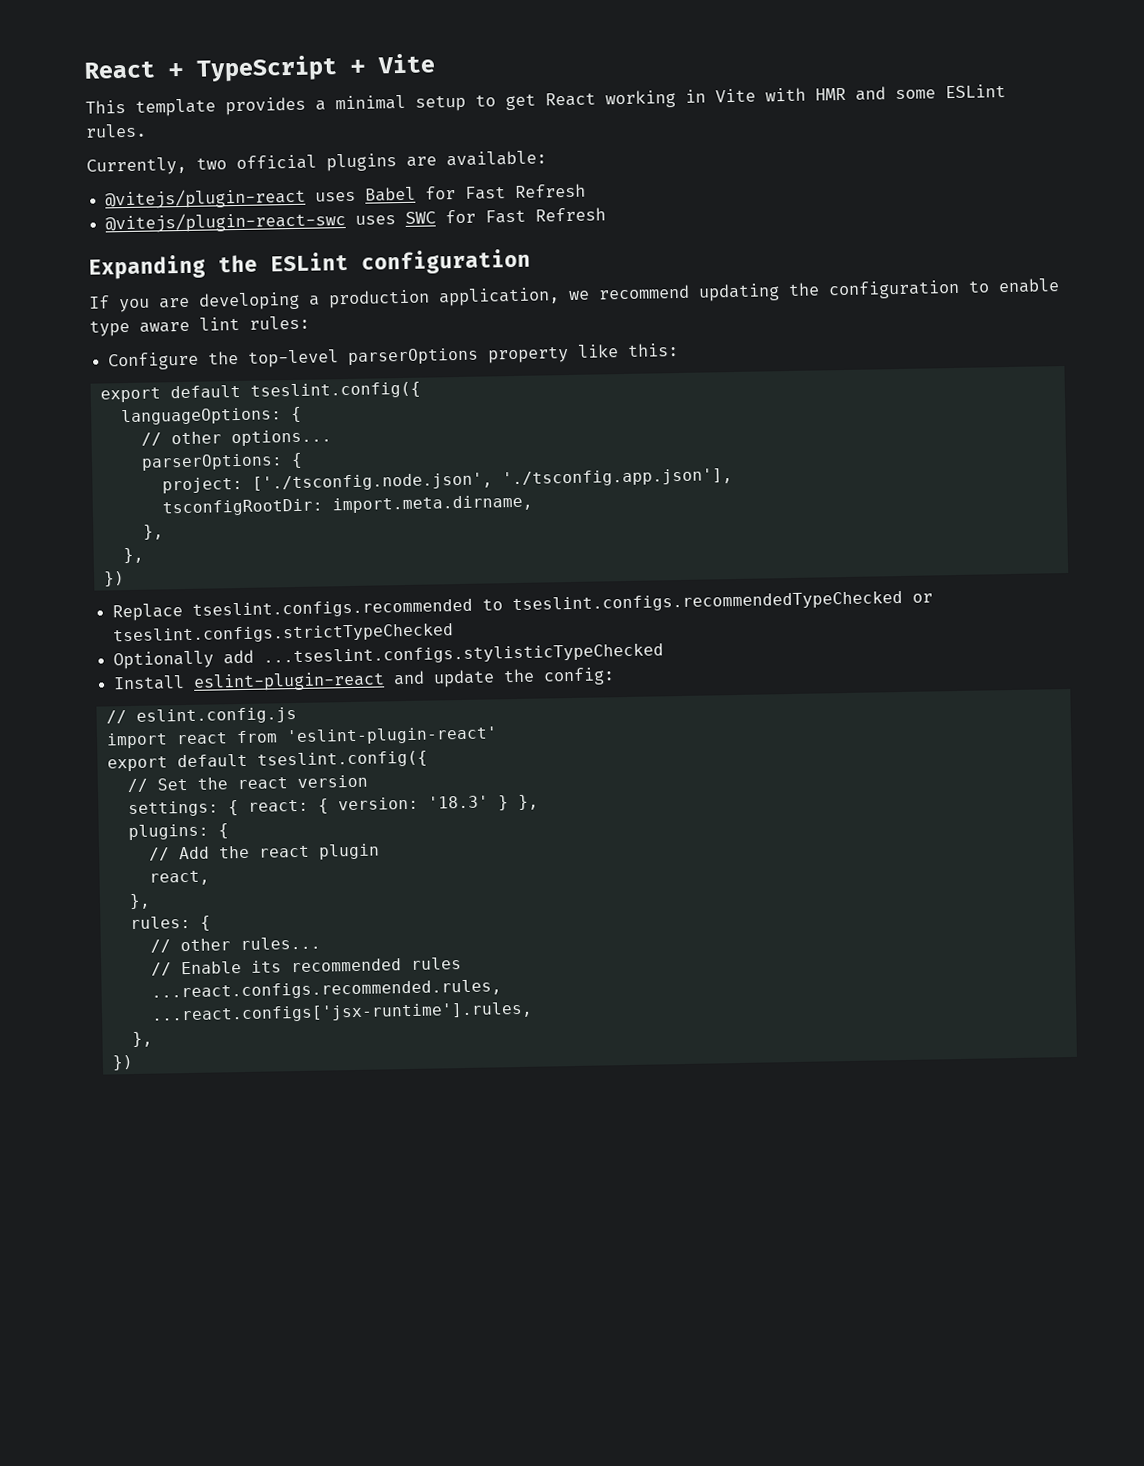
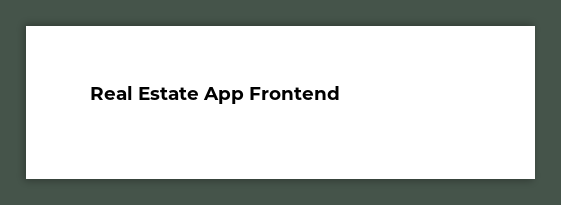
- React + TypeScript + Vite
- This template provides a minimal setup to get React working in Vite with HMR and some ESLint rules.
- Currently, two official plugins are available:
- @vitejs/plugin-react uses Babel for Fast Refresh
- @vitejs/plugin-react-swc uses SWC for Fast Refresh
- Expanding the ESLint configuration
- If you are developing a production application, we recommend updating the configuration to enable type aware lint rules:
- Configure the top-level parserOptions property like this:
- export default tseslint.config({
- languageOptions: {
- // other options...
- parserOptions: {
- project: ['./tsconfig.node.json', './tsconfig.app.json'],
- tsconfigRootDir: import.meta.dirname,
- },
- },
- })
- Replace tseslint.configs.recommended to tseslint.configs.recommendedTypeChecked or tseslint.configs.strictTypeChecked
- Optionally add ...tseslint.configs.stylisticTypeChecked
- Install eslint-plugin-react and update the config:
- // eslint.config.js
- import react from 'eslint-plugin-react'
- export default tseslint.config({
- // Set the react version
- settings: { react: { version: '18.3' } },
- plugins: {
- // Add the react plugin
- react,
- },
- rules: {
- // other rules...
- // Enable its recommended rules
- ...react.configs.recommended.rules,
- ...react.configs['jsx-runtime'].rules,
- },
- })
+ Real Estate App Frontend

